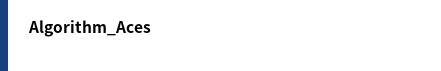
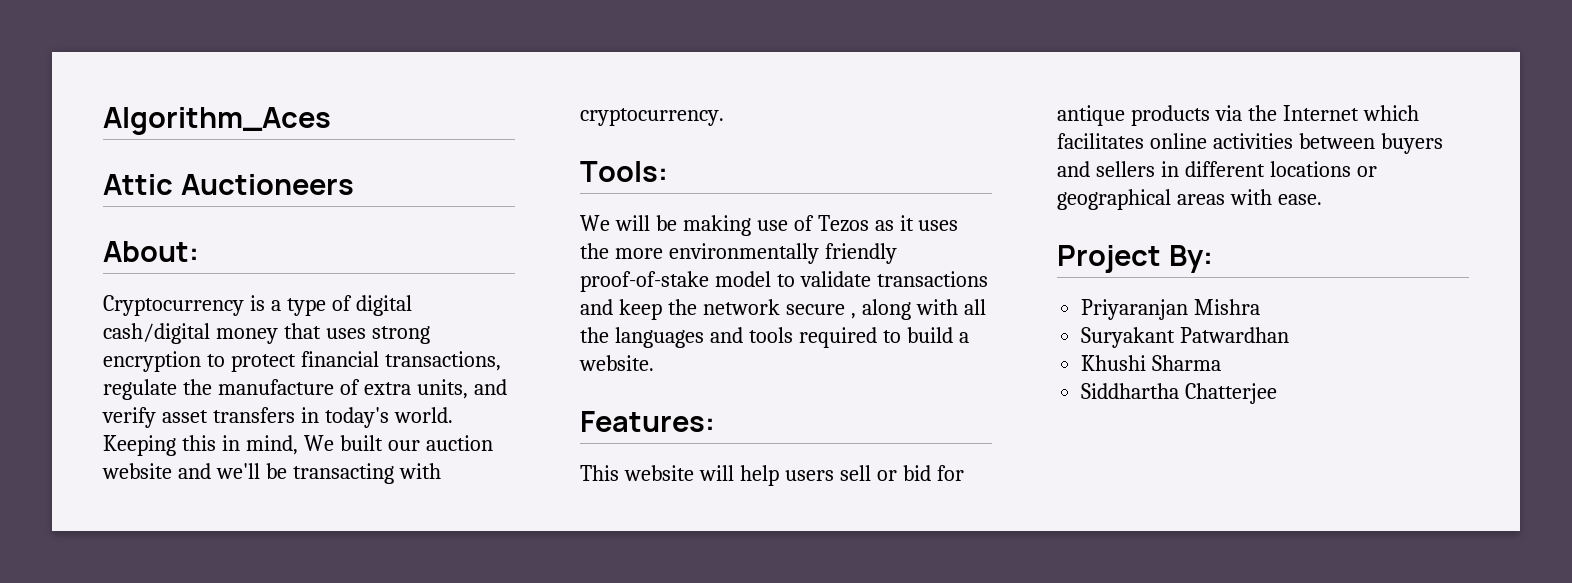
+ Attic Auctioneers
+ About:
+ Cryptocurrency is a type of digital cash/digital money that uses strong encryption to protect financial transactions, regulate the manufacture of extra units, and verify asset transfers in today's world. Keeping this in mind, We built our auction website and we'll be transacting with cryptocurrency.
+ Tools:
+ We will be making use of Tezos as it uses the more environmentally friendly proof-of-stake model to validate transactions and keep the network secure , along with all the languages and tools required to build a website.
+ Features:
+ This website will help users sell or bid for antique products via the Internet which facilitates online activities between buyers and sellers in different locations or geographical areas with ease.
+ Project By:
+ Priyaranjan Mishra
+ Suryakant Patwardhan
+ Khushi Sharma
+ Siddhartha Chatterjee

